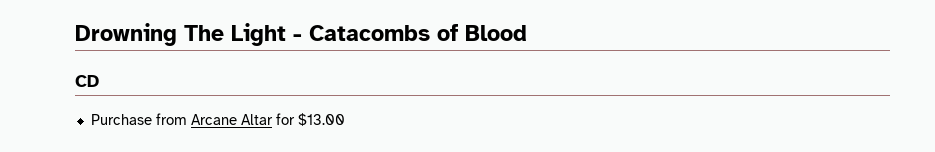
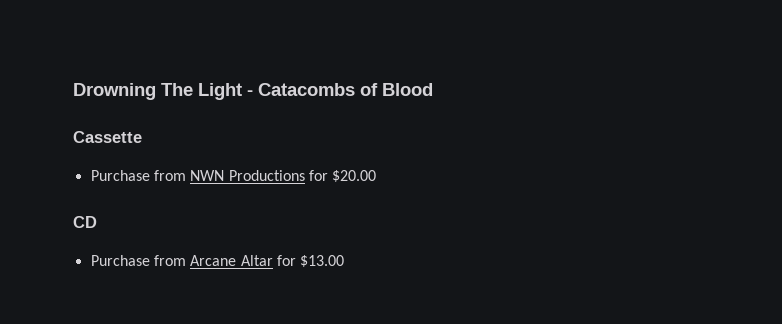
+ Cassette
+ Purchase from NWN Productions for $20.00

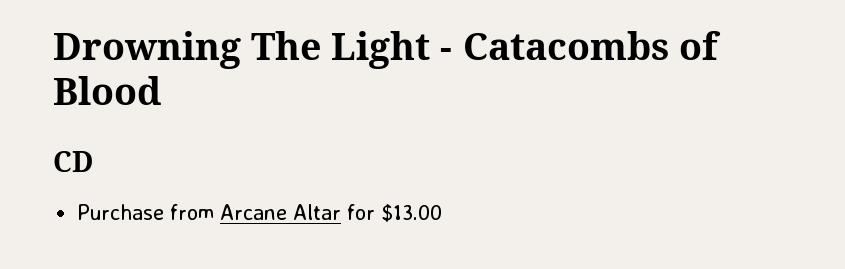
- Cassette
- Purchase from NWN Productions for $20.00

